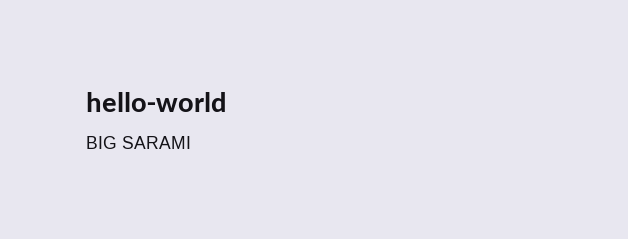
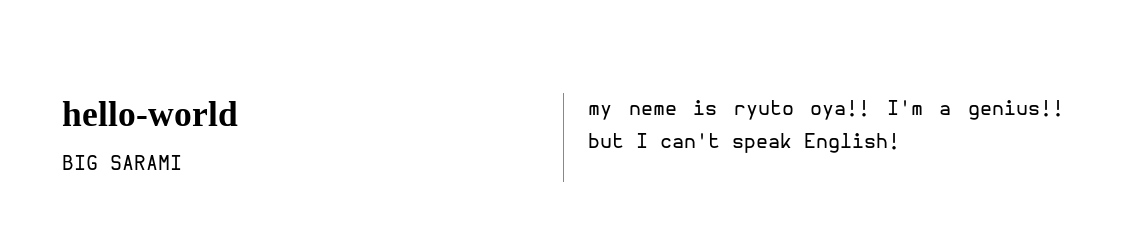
+ my neme is ryuto oya!! I'm a genius!! but I can't speak English!

